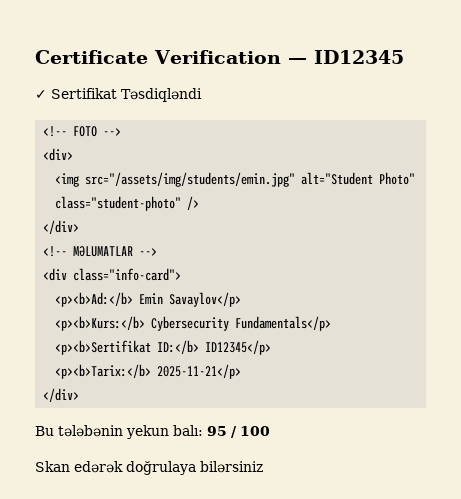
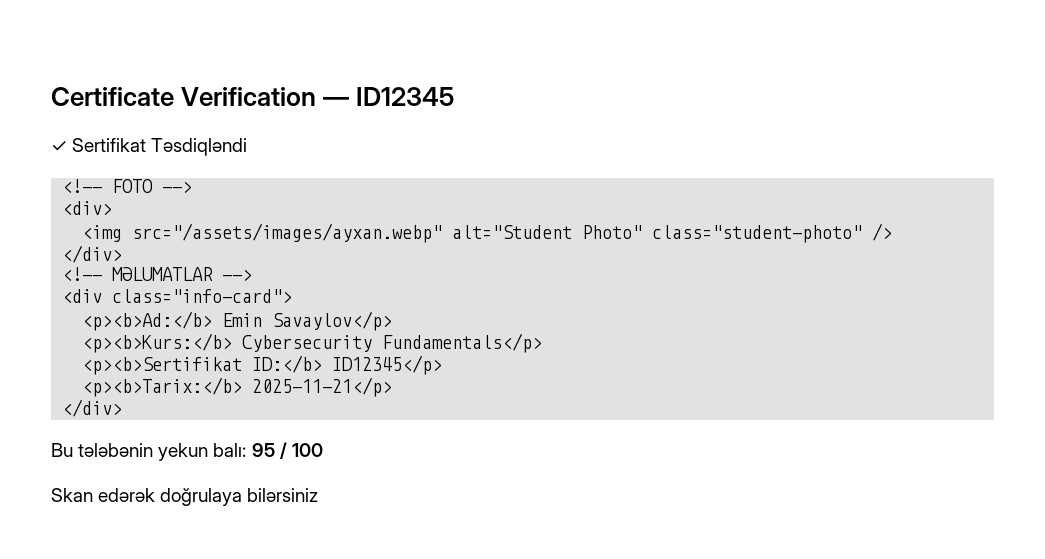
- <img src="/assets/img/students/emin.jpg" alt="Student Photo" class="student-photo" />
+ <img src="/assets/images/ayxan.webp" alt="Student Photo" class="student-photo" />

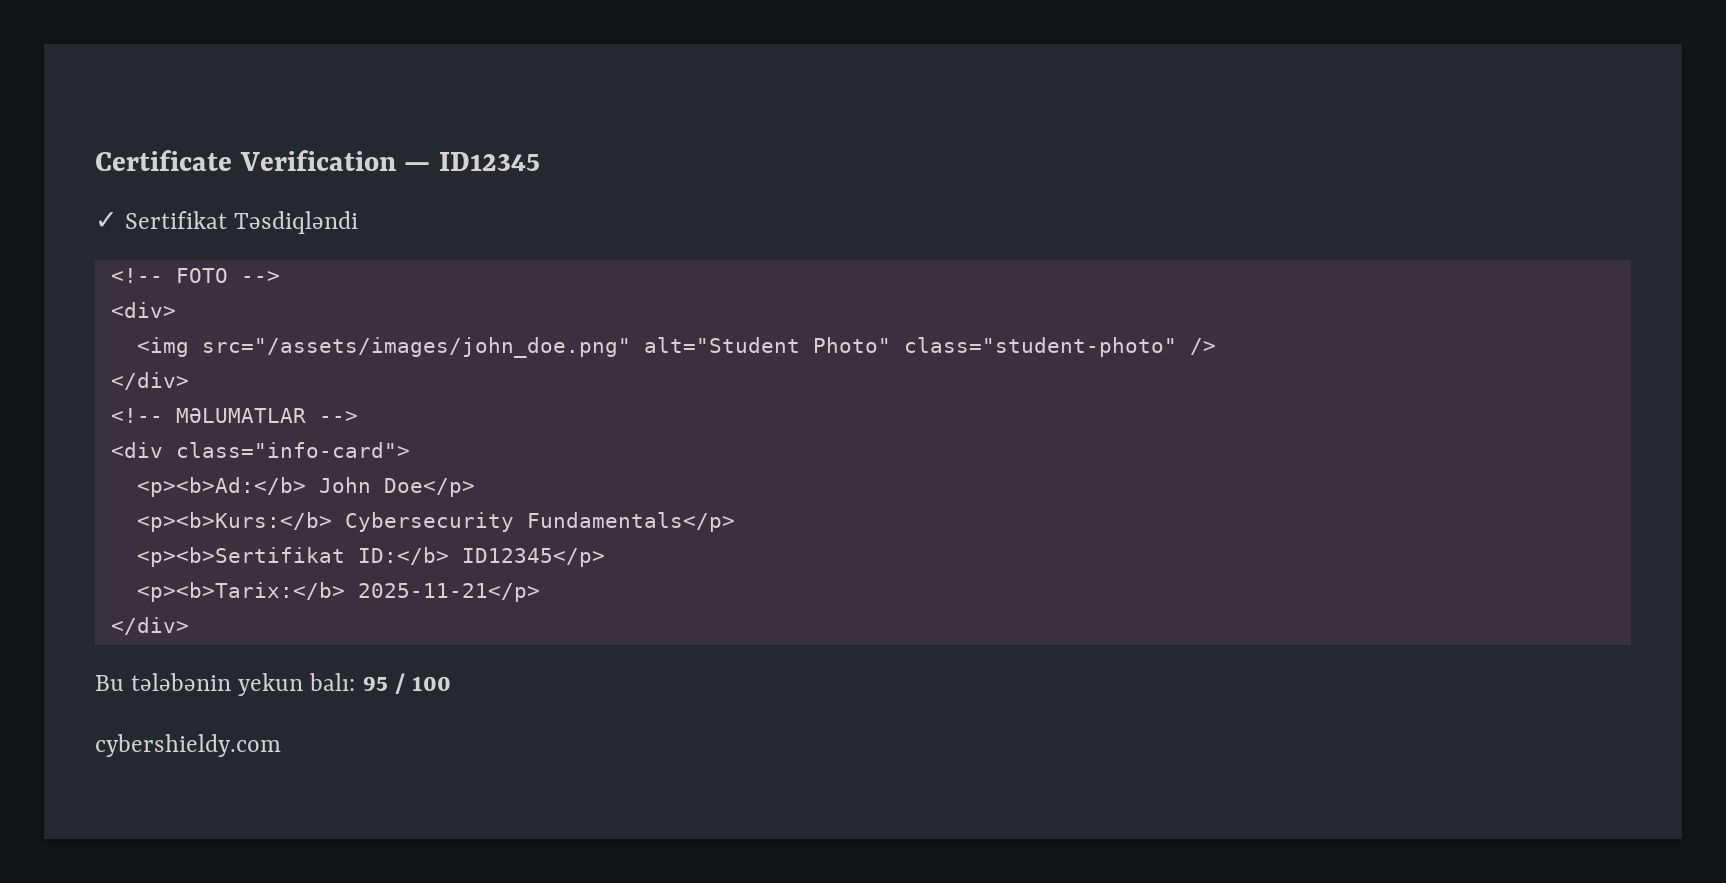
- <img src="/assets/images/ayxan.webp" alt="Student Photo" class="student-photo" />
+ <img src="/assets/images/john_doe.png" alt="Student Photo" class="student-photo" />
- <p><b>Ad:</b> Emin Savaylov</p>
+ <p><b>Ad:</b> John Doe</p>
- Skan edərək doğrulaya bilərsiniz
+ cybershieldy.com

